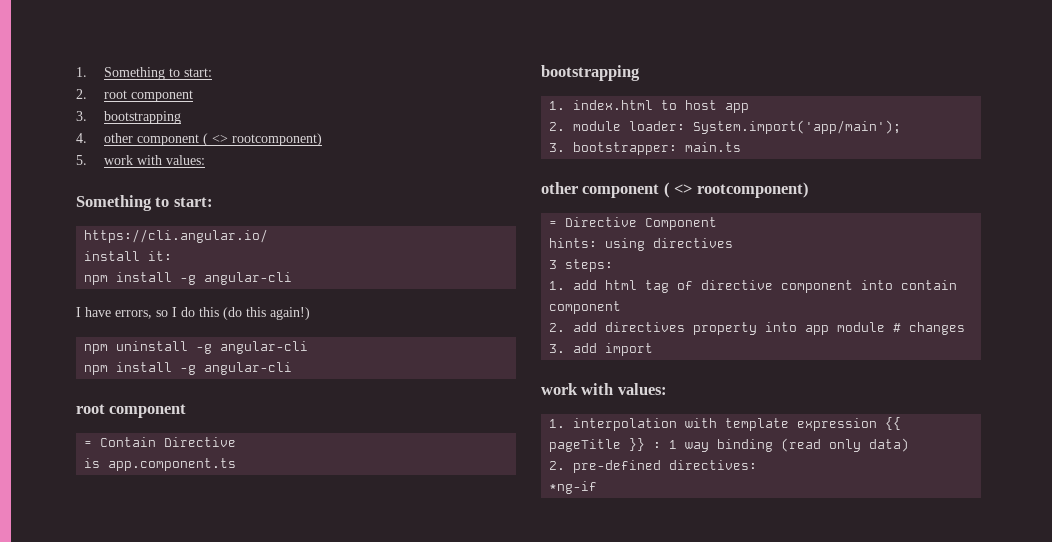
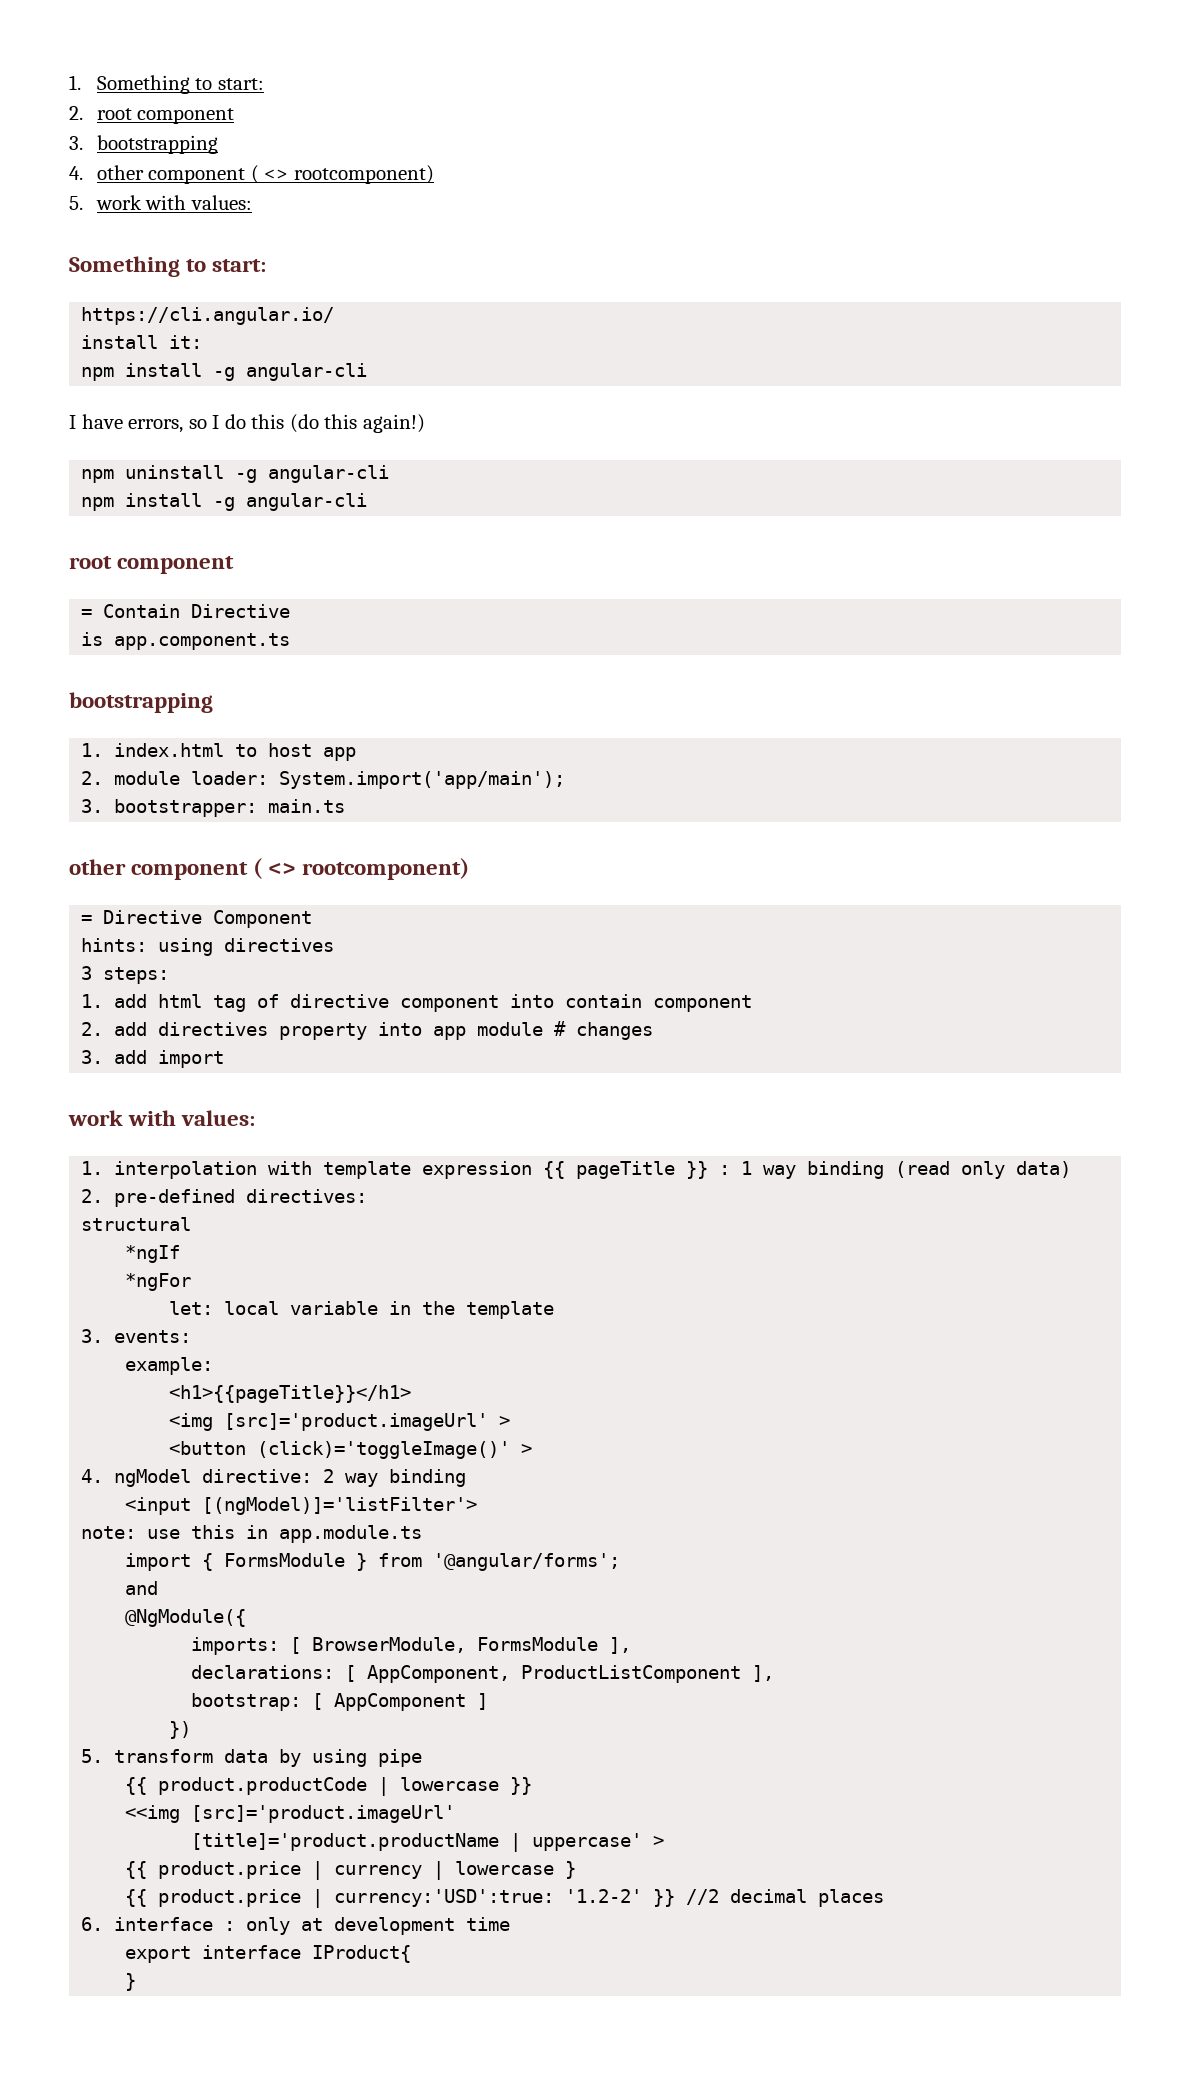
- *ng-if
+ structural
+ *ngIf
+ *ngFor
+ let: local variable in the template
+ 3. events:
+ example:
+ <h1>{{pageTitle}}</h1>
+ <img [src]='product.imageUrl' >
+ <button (click)='toggleImage()' >
+ 4. ngModel directive: 2 way binding
+ <input [(ngModel)]='listFilter'>
+ note: use this in app.module.ts
+ import { FormsModule } from '@angular/forms';
+ and
+ @NgModule({
+ imports: [ BrowserModule, FormsModule ],
+ declarations: [ AppComponent, ProductListComponent ],
+ bootstrap: [ AppComponent ]
+ })
+ 5. transform data by using pipe
+ {{ product.productCode | lowercase }}
+ <<img [src]='product.imageUrl'
+ [title]='product.productName | uppercase' >
+ {{ product.price | currency | lowercase }
+ {{ product.price | currency:'USD':true: '1.2-2' }} //2 decimal places
+ 6. interface : only at development time
+ export interface IProduct{
+ }

